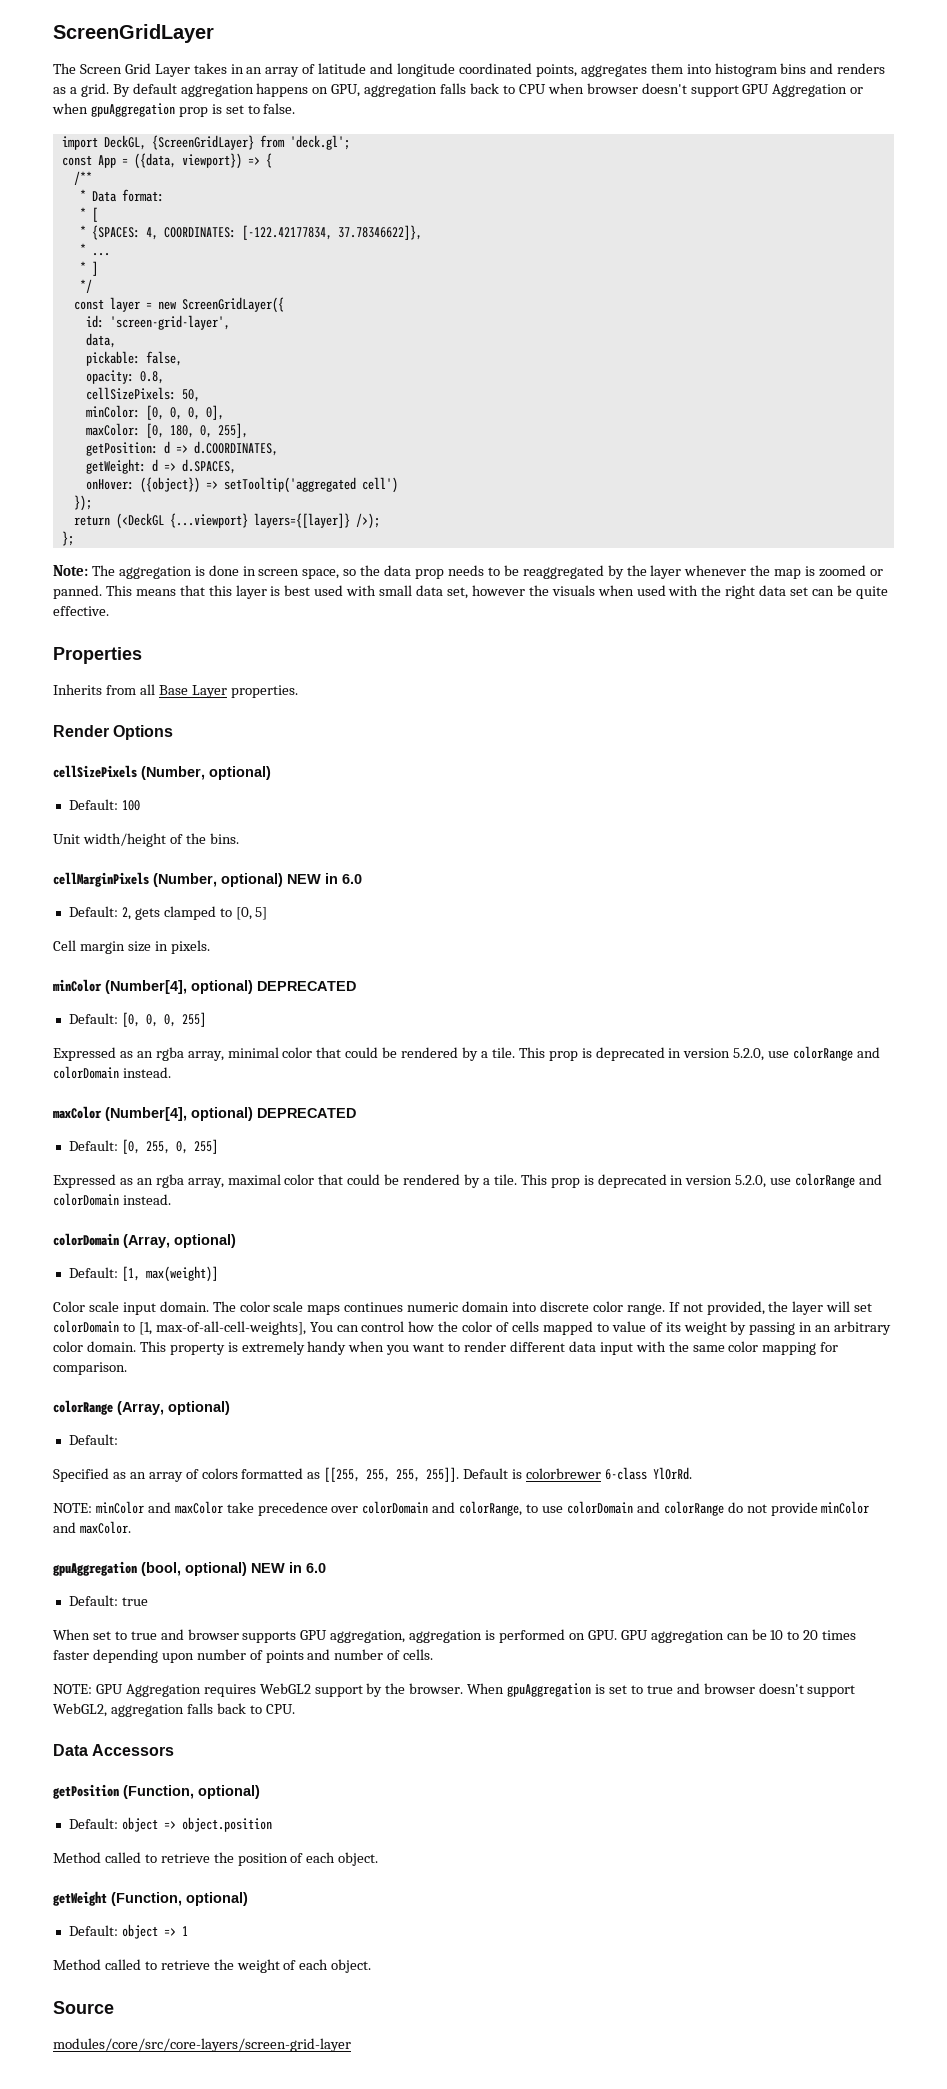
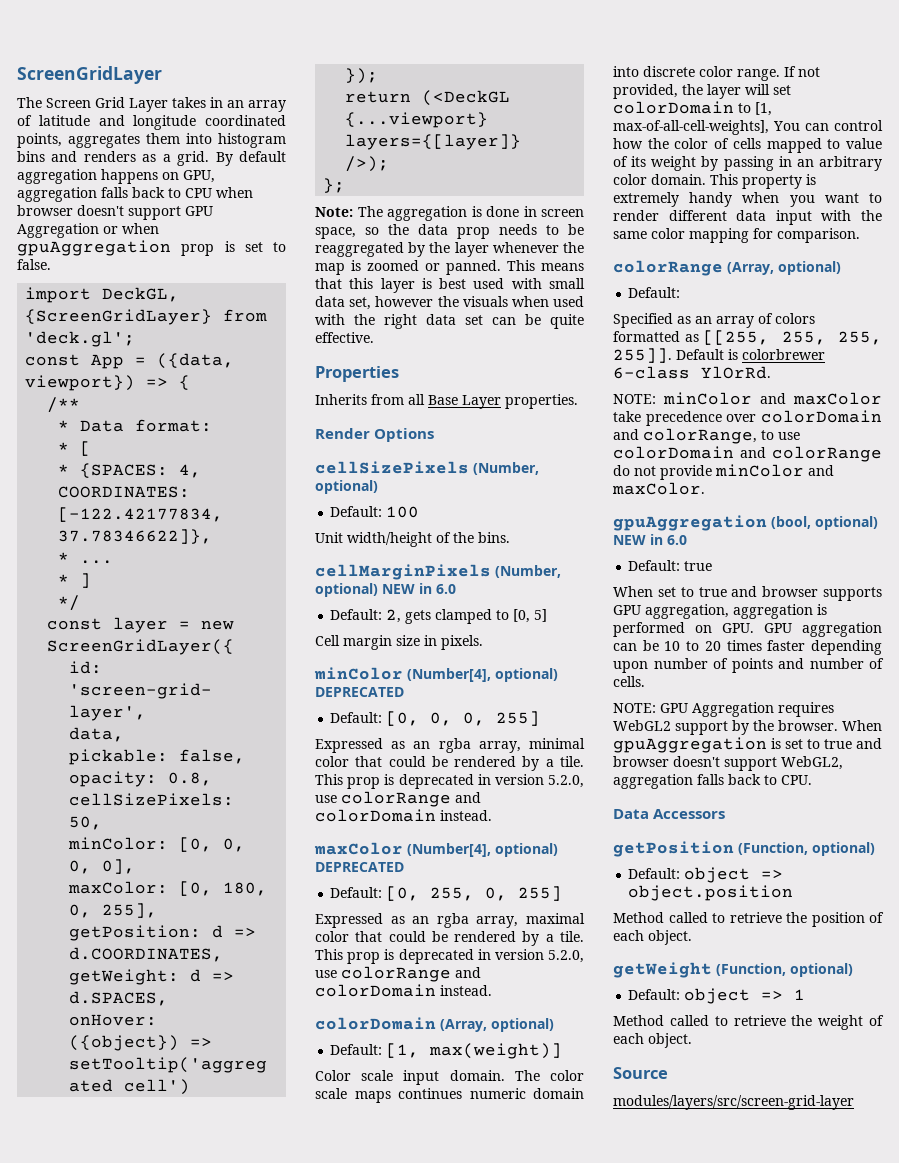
- modules/core/src/core-layers/screen-grid-layer
+ modules/layers/src/screen-grid-layer

